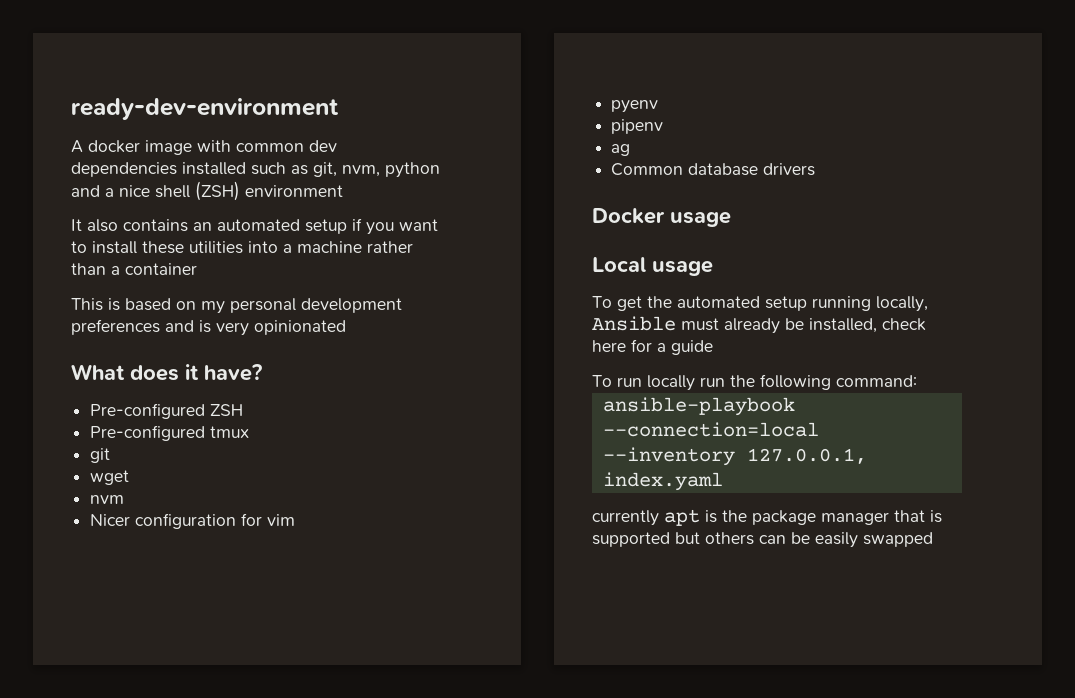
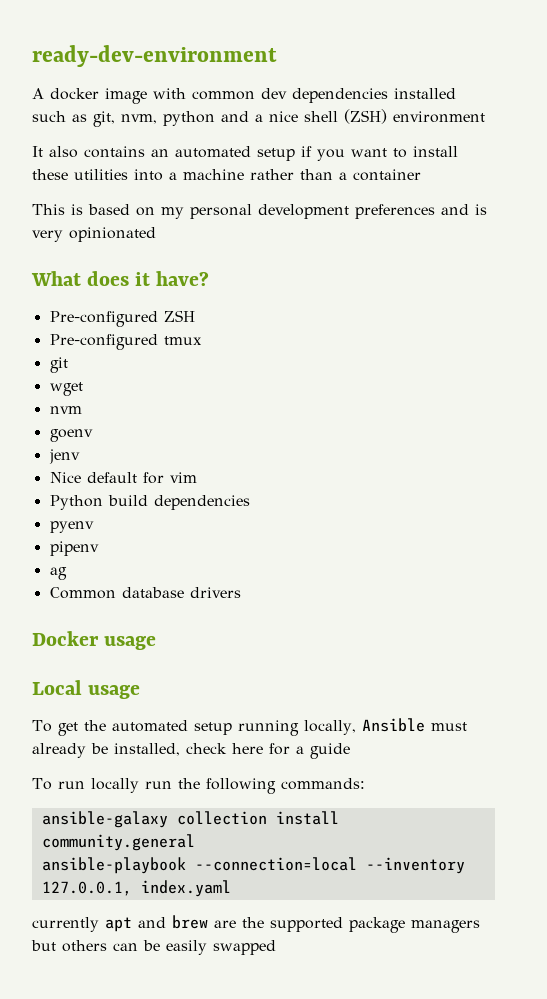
- Nicer configuration for vim
+ goenv
+ jenv
+ Nice default for vim
+ Python build dependencies
- To run locally run the following command:
+ To run locally run the following commands:
+ ansible-galaxy collection install community.general
- currently apt is the package manager that is supported but others can be easily swapped
+ currently apt and brew are the supported package managers but others can be easily swapped

